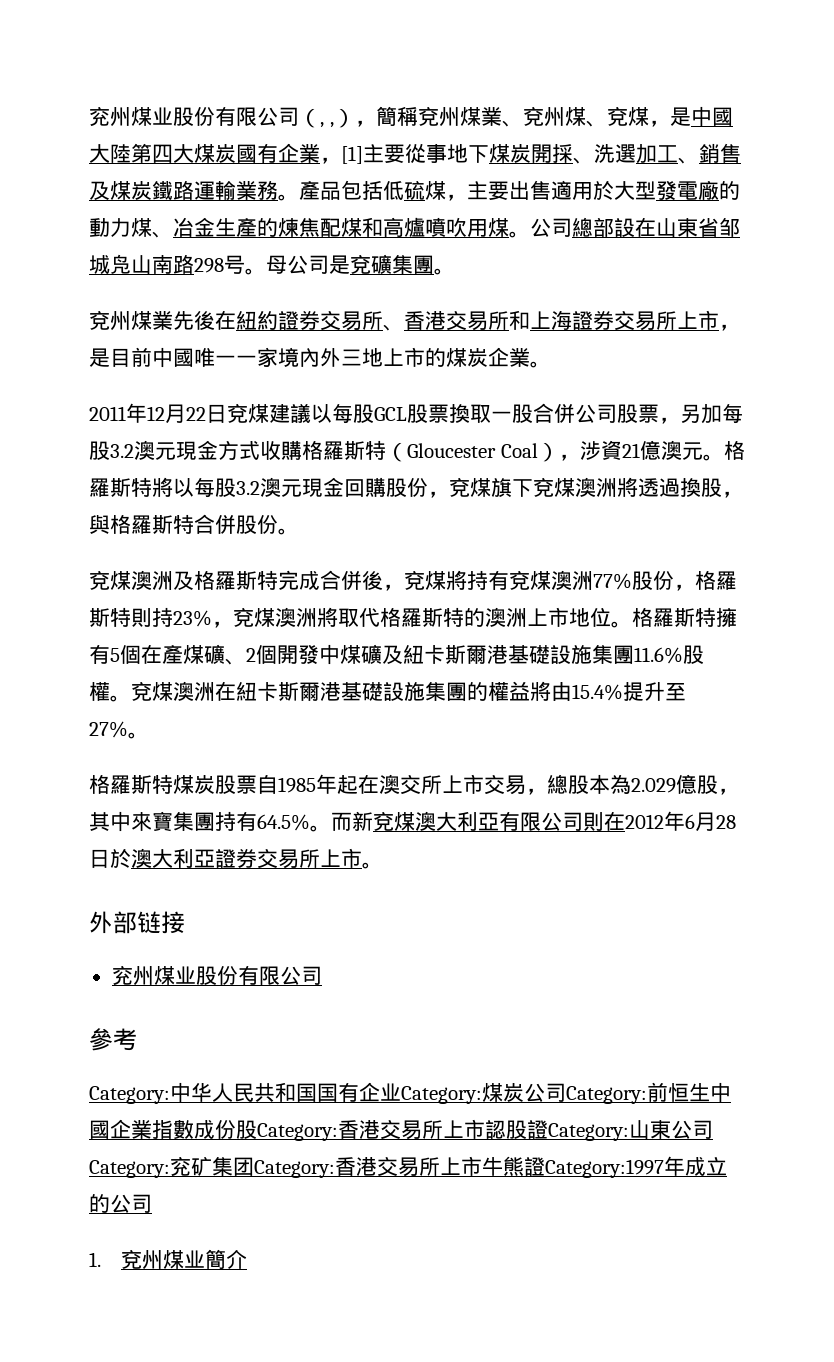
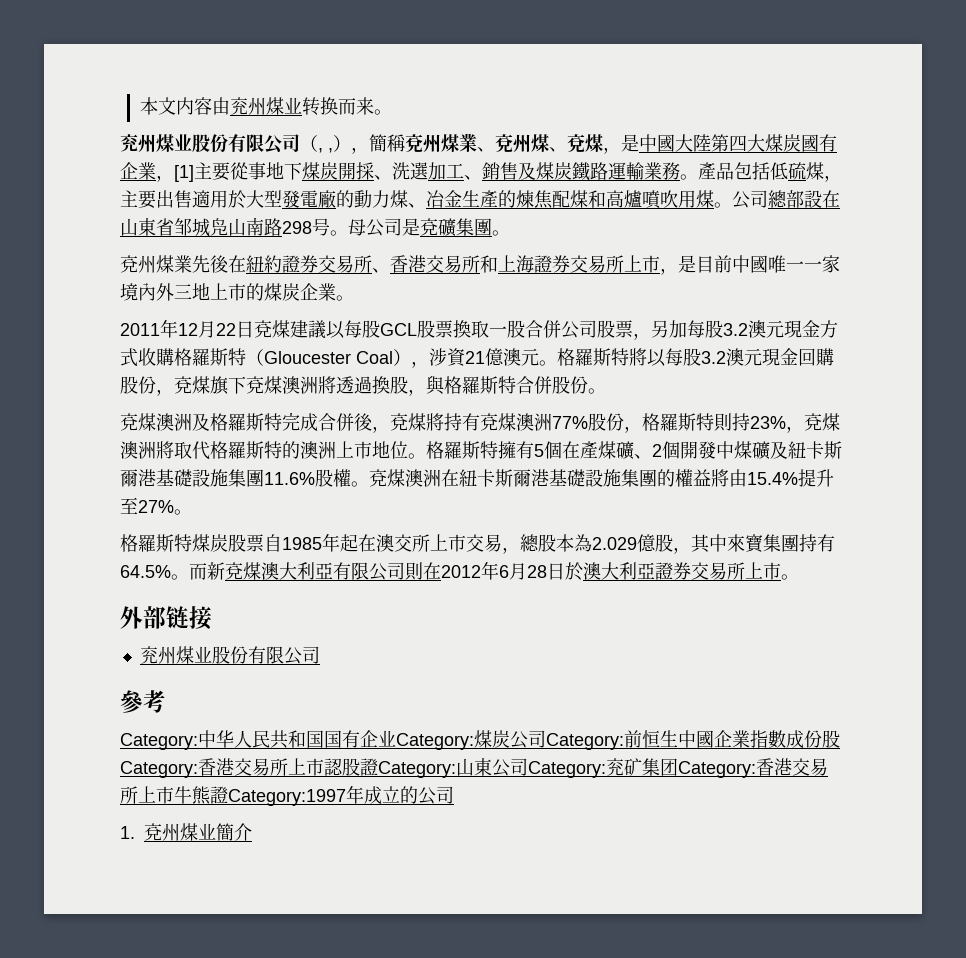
+ 本文内容由兖州煤业转换而来。

